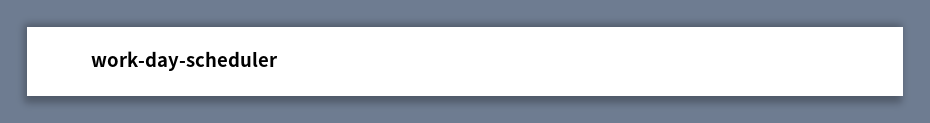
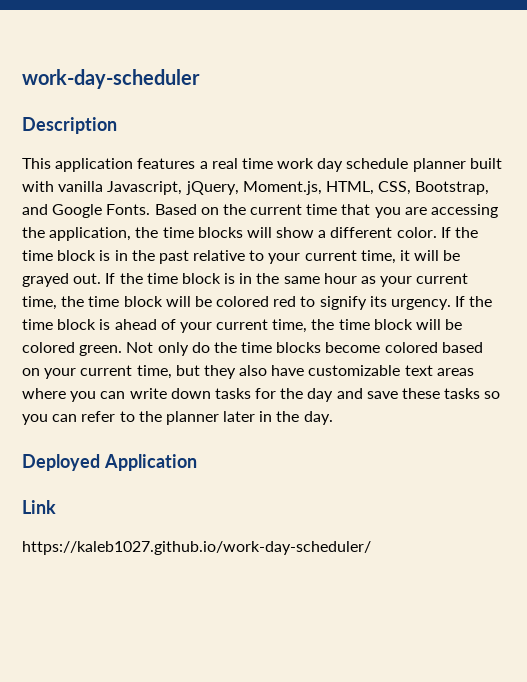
+ Description
+ This application features a real time work day schedule planner built with vanilla Javascript, jQuery, Moment.js, HTML, CSS, Bootstrap, and Google Fonts. Based on the current time that you are accessing the application, the time blocks will show a different color. If the time block is in the past relative to your current time, it will be grayed out. If the time block is in the same hour as your current time, the time block will be colored red to signify its urgency. If the time block is ahead of your current time, the time block will be colored green. Not only do the time blocks become colored based on your current time, but they also have customizable text areas where you can write down tasks for the day and save these tasks so you can refer to the planner later in the day.
+ Deployed Application
+ Link
+ https://kaleb1027.github.io/work-day-scheduler/

